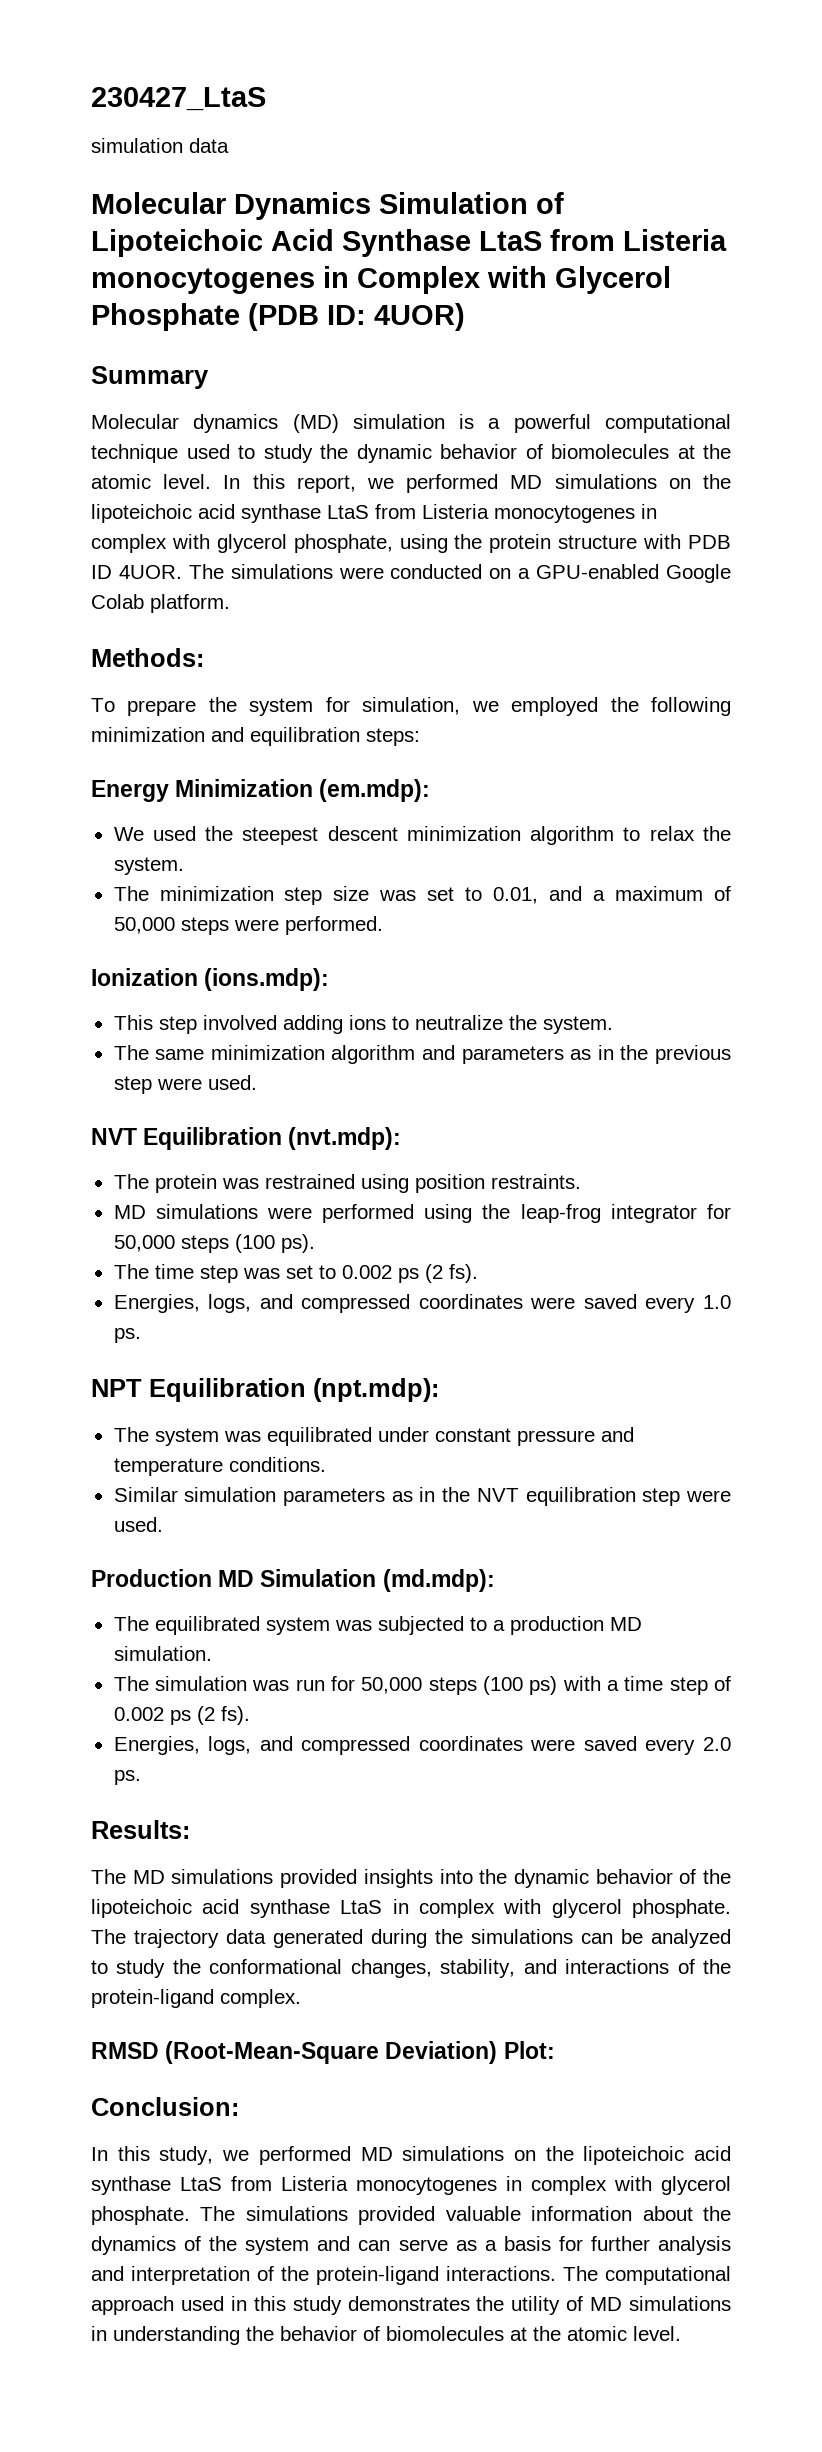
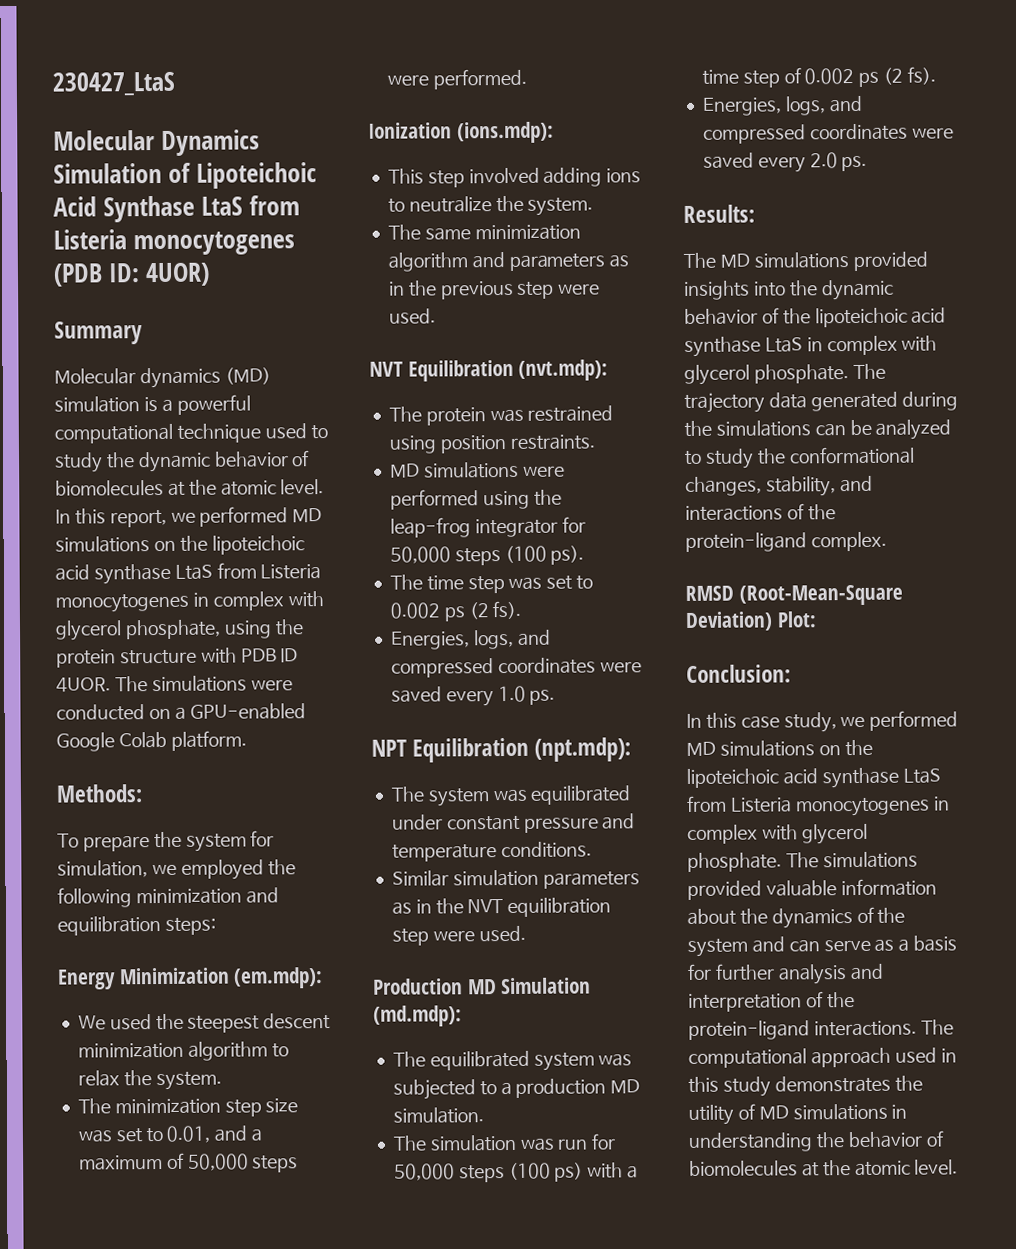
- simulation data
- Molecular Dynamics Simulation of Lipoteichoic Acid Synthase LtaS from Listeria monocytogenes in Complex with Glycerol Phosphate (PDB ID: 4UOR)
+ Molecular Dynamics Simulation of Lipoteichoic Acid Synthase LtaS from Listeria monocytogenes (PDB ID: 4UOR)
- In this study, we performed MD simulations on the lipoteichoic acid synthase LtaS from Listeria monocytogenes in complex with glycerol phosphate.
+ In this case study, we performed MD simulations on the lipoteichoic acid synthase LtaS from Listeria monocytogenes in complex with glycerol phosphate.

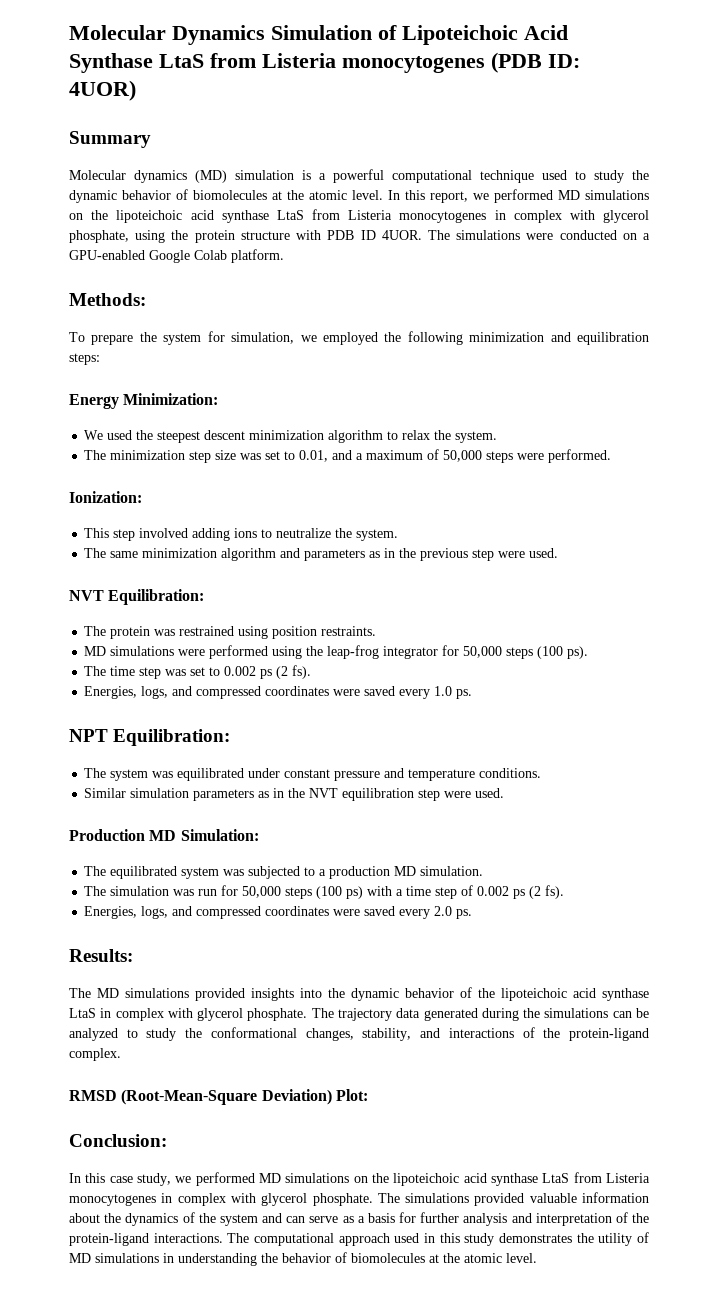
- 230427_LtaS
- Energy Minimization (em.mdp):
+ Energy Minimization:
- Ionization (ions.mdp):
+ Ionization:
- NVT Equilibration (nvt.mdp):
+ NVT Equilibration:
- NPT Equilibration (npt.mdp):
+ NPT Equilibration:
- Production MD Simulation (md.mdp):
+ Production MD Simulation:

